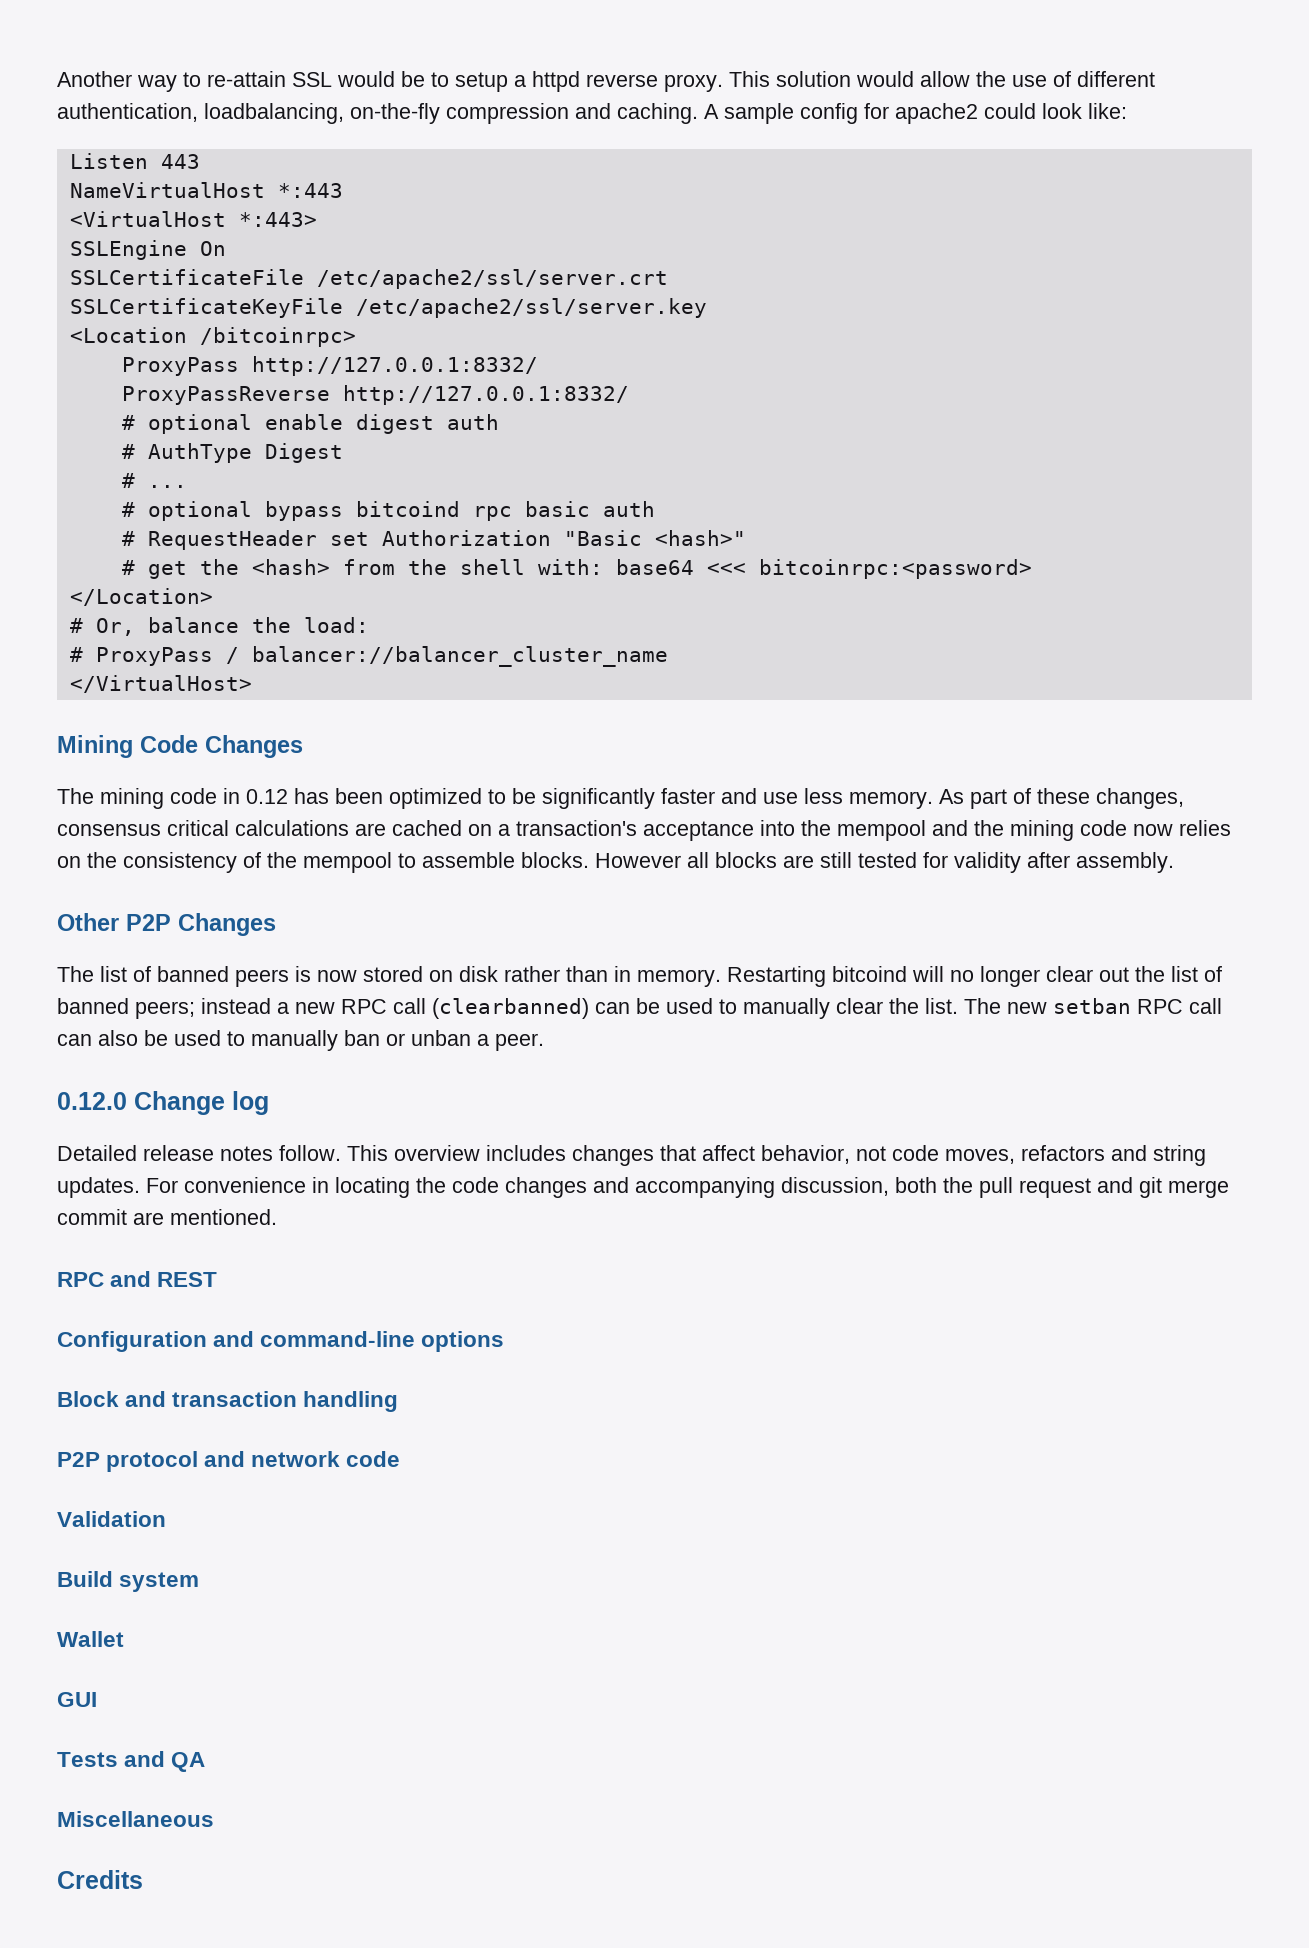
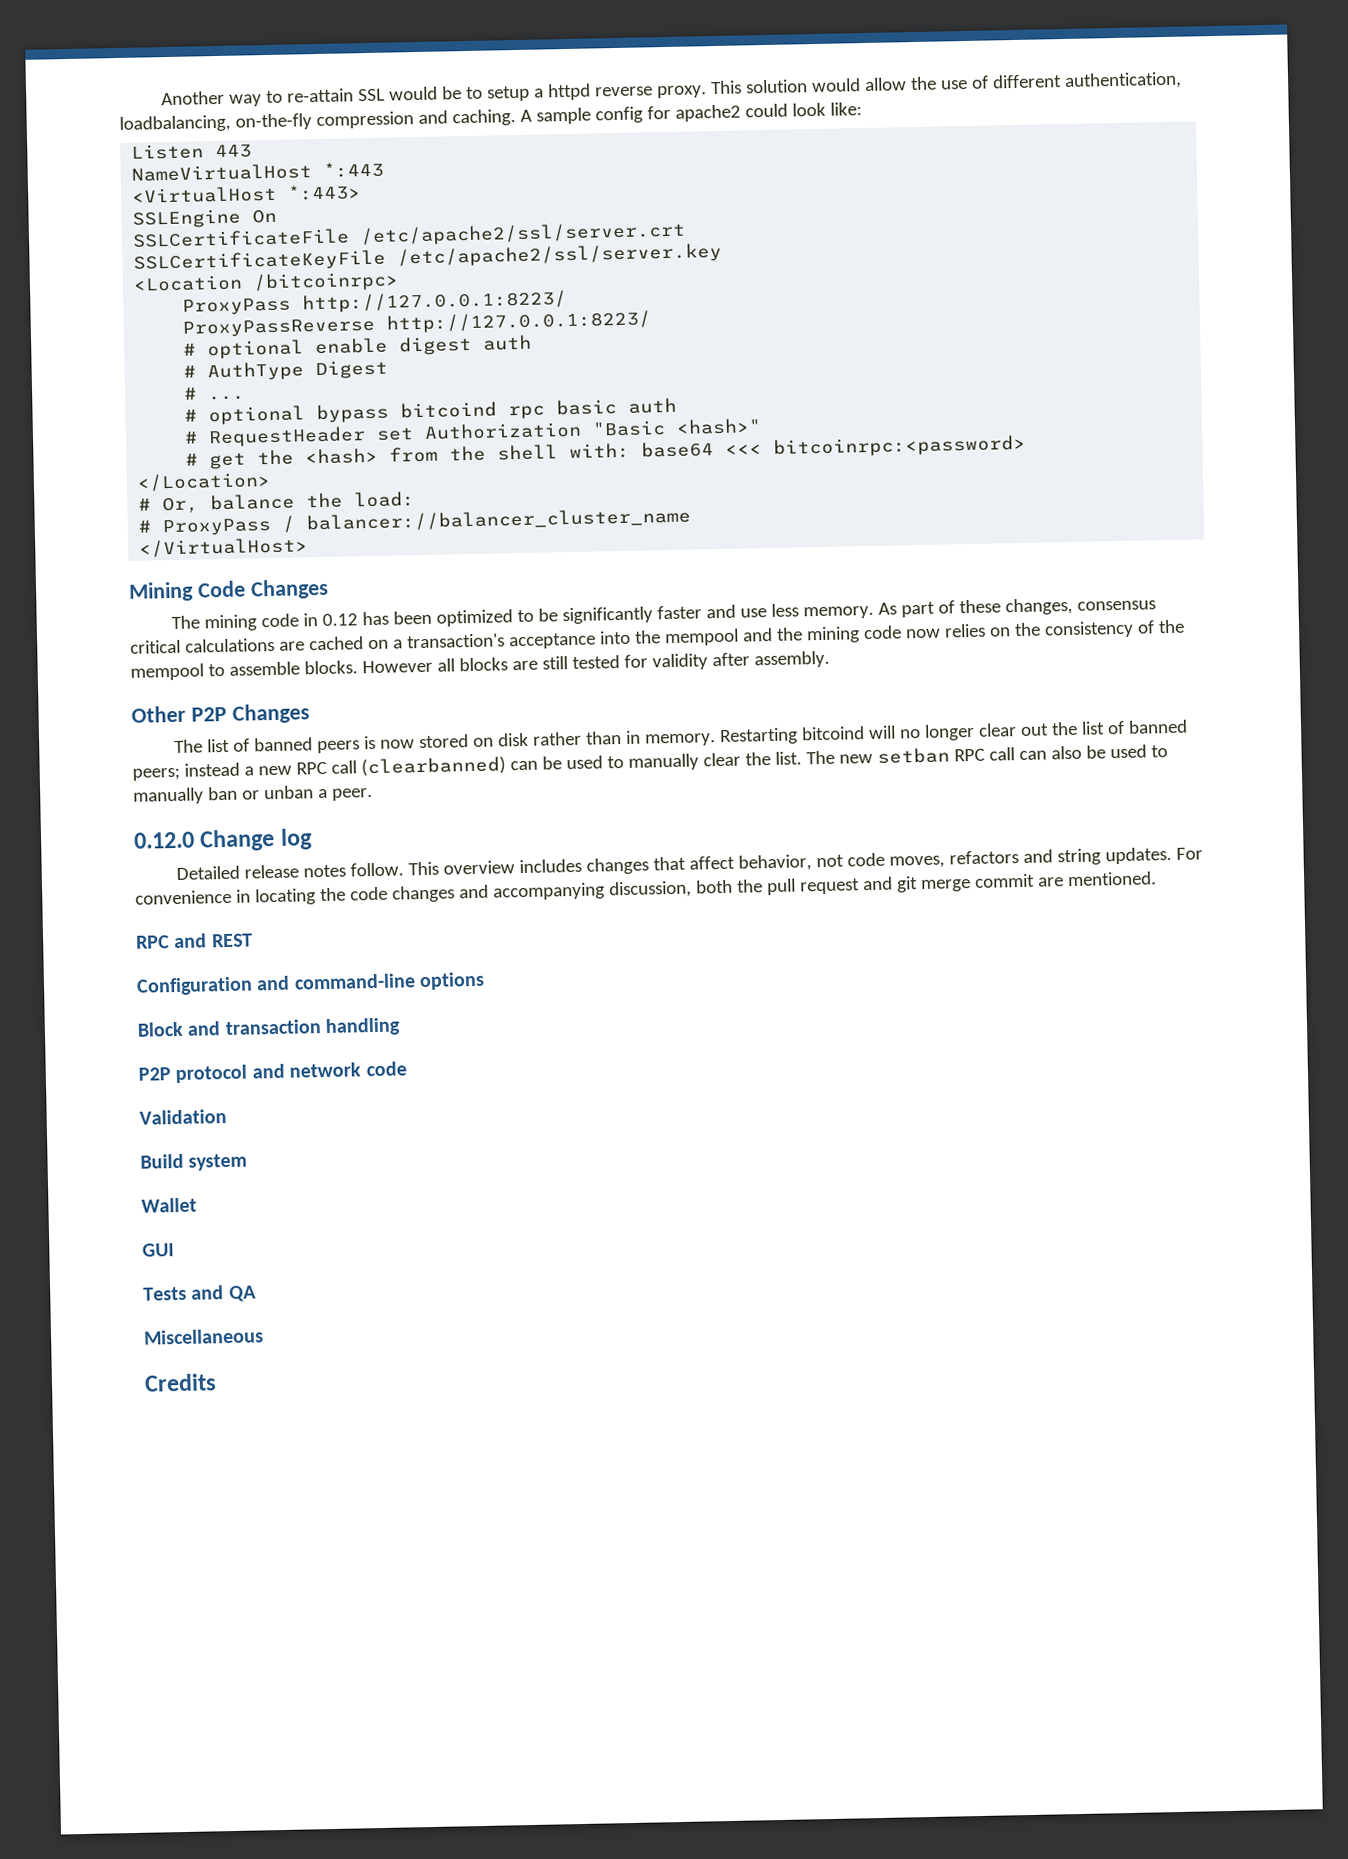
- ProxyPass http://127.0.0.1:8332/
+ ProxyPass http://127.0.0.1:8223/
- ProxyPassReverse http://127.0.0.1:8332/
+ ProxyPassReverse http://127.0.0.1:8223/

